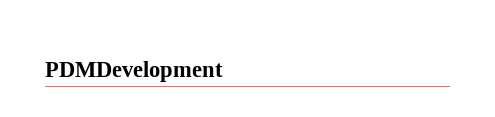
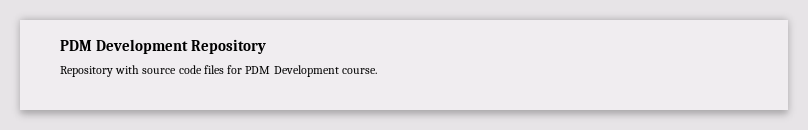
- PDMDevelopment
+ PDM Development Repository
+ Repository with source code files for PDM Development course.

